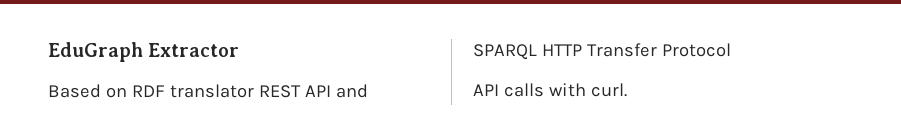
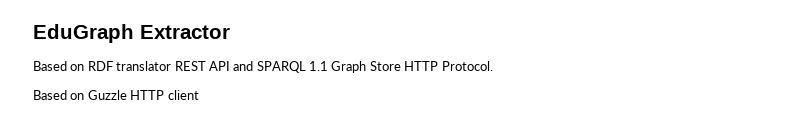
- Based on RDF translator REST API and SPARQL HTTP Transfer Protocol
- API calls with curl.
+ Based on RDF translator REST API and SPARQL 1.1 Graph Store HTTP Protocol.
+ Based on Guzzle HTTP client

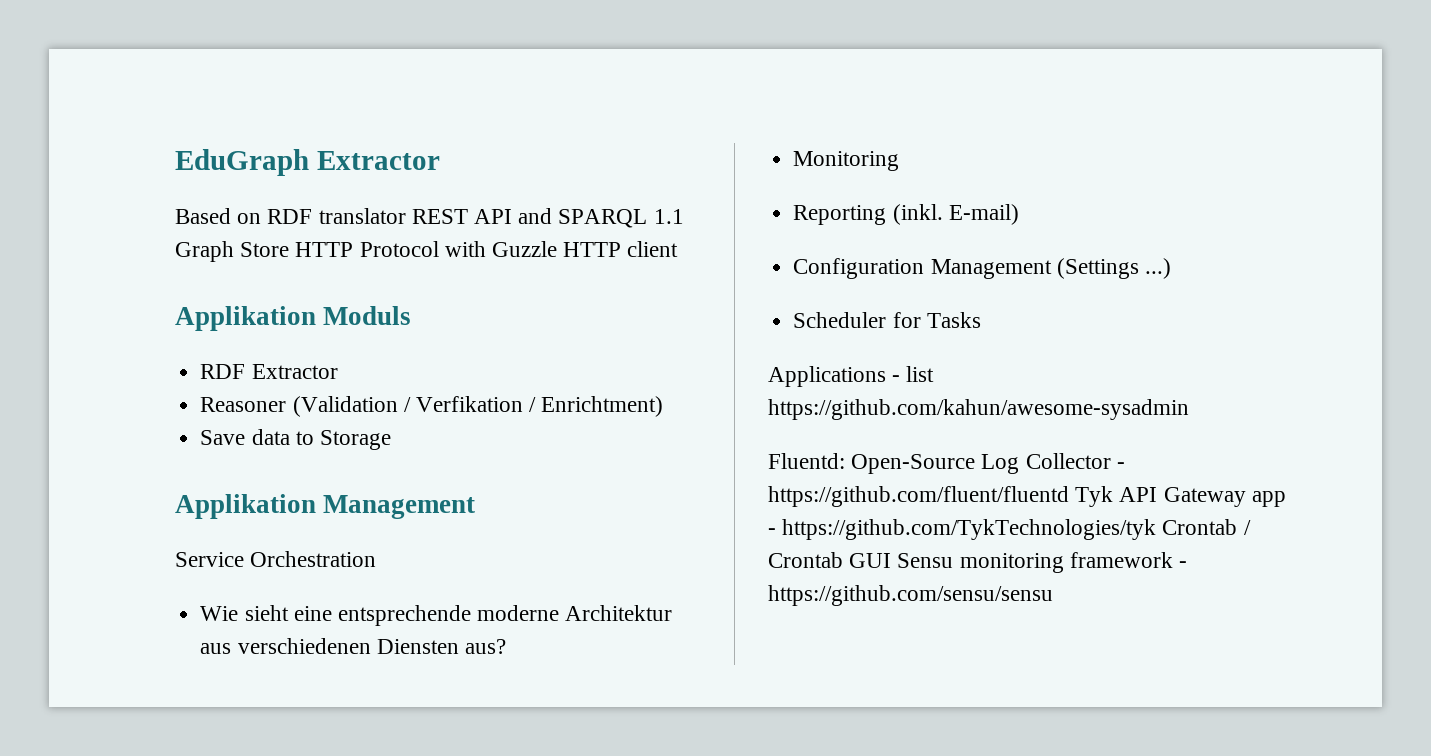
- Based on RDF translator REST API and SPARQL 1.1 Graph Store HTTP Protocol.
- Based on Guzzle HTTP client
+ Based on RDF translator REST API and SPARQL 1.1 Graph Store HTTP Protocol with Guzzle HTTP client
+ Applikation Moduls
+ RDF Extractor
+ Reasoner (Validation / Verfikation / Enrichtment)
+ Save data to Storage
+ Applikation Management
+ Service Orchestration
+ Wie sieht eine entsprechende moderne Architektur aus verschiedenen Diensten aus?
+ Monitoring
+ Reporting (inkl. E-mail)
+ Configuration Management (Settings ...)
+ Scheduler for Tasks
+ Applications - list https://github.com/kahun/awesome-sysadmin
+ Fluentd: Open-Source Log Collector - https://github.com/fluent/fluentd Tyk API Gateway app - https://github.com/TykTechnologies/tyk Crontab / Crontab GUI Sensu monitoring framework - https://github.com/sensu/sensu

